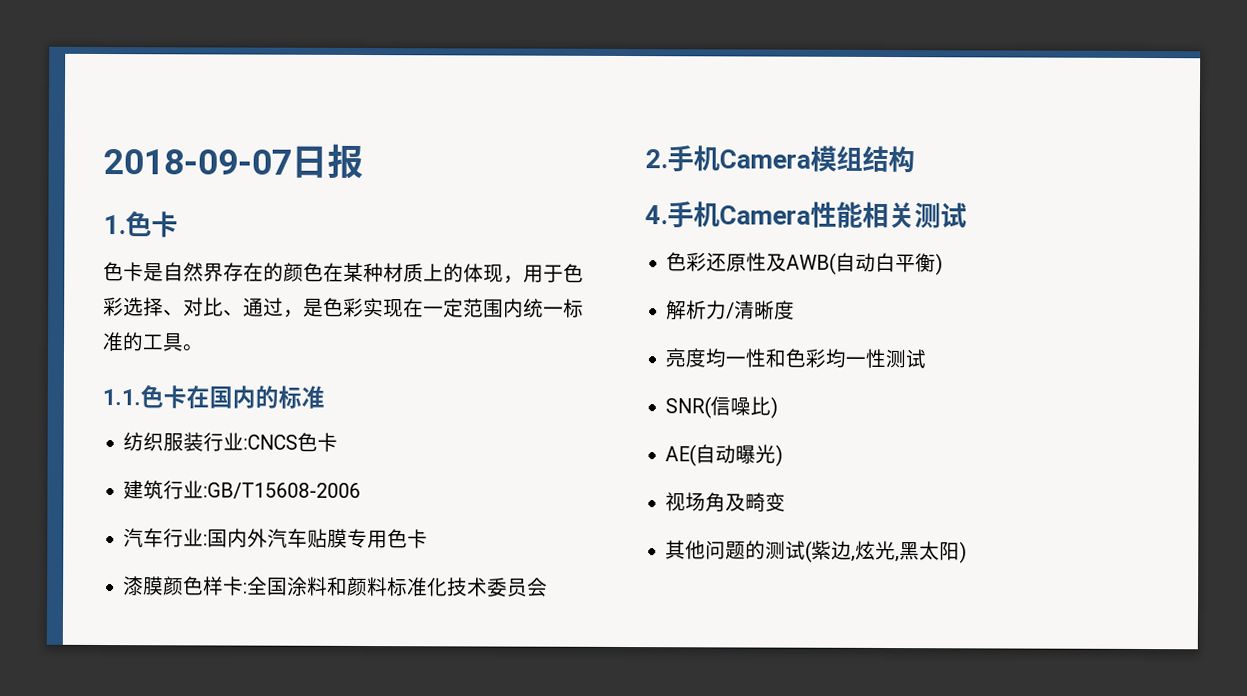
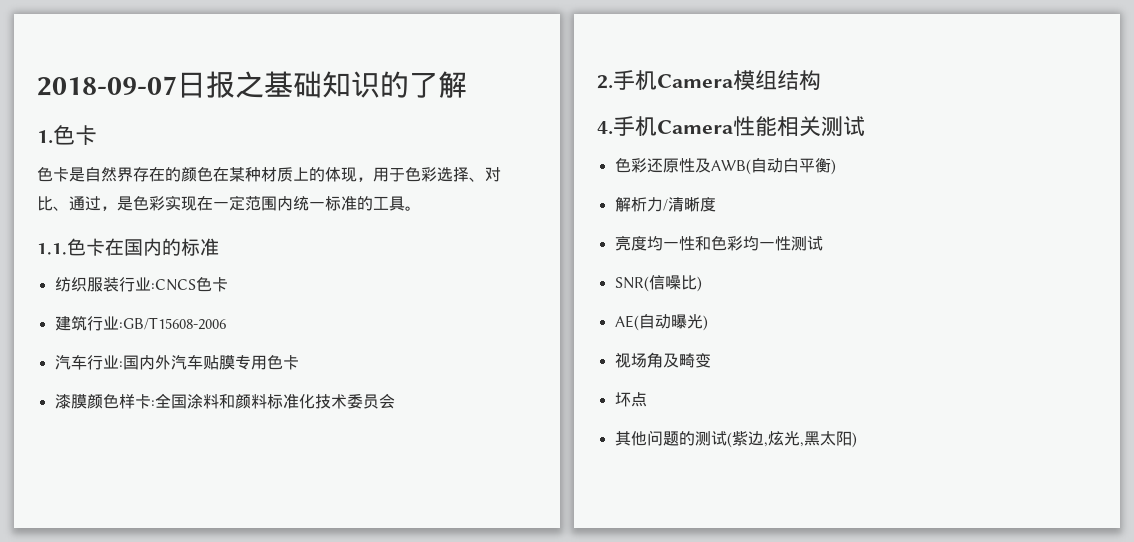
- 2018-09-07日报
+ 2018-09-07日报之基础知识的了解
+ 坏点

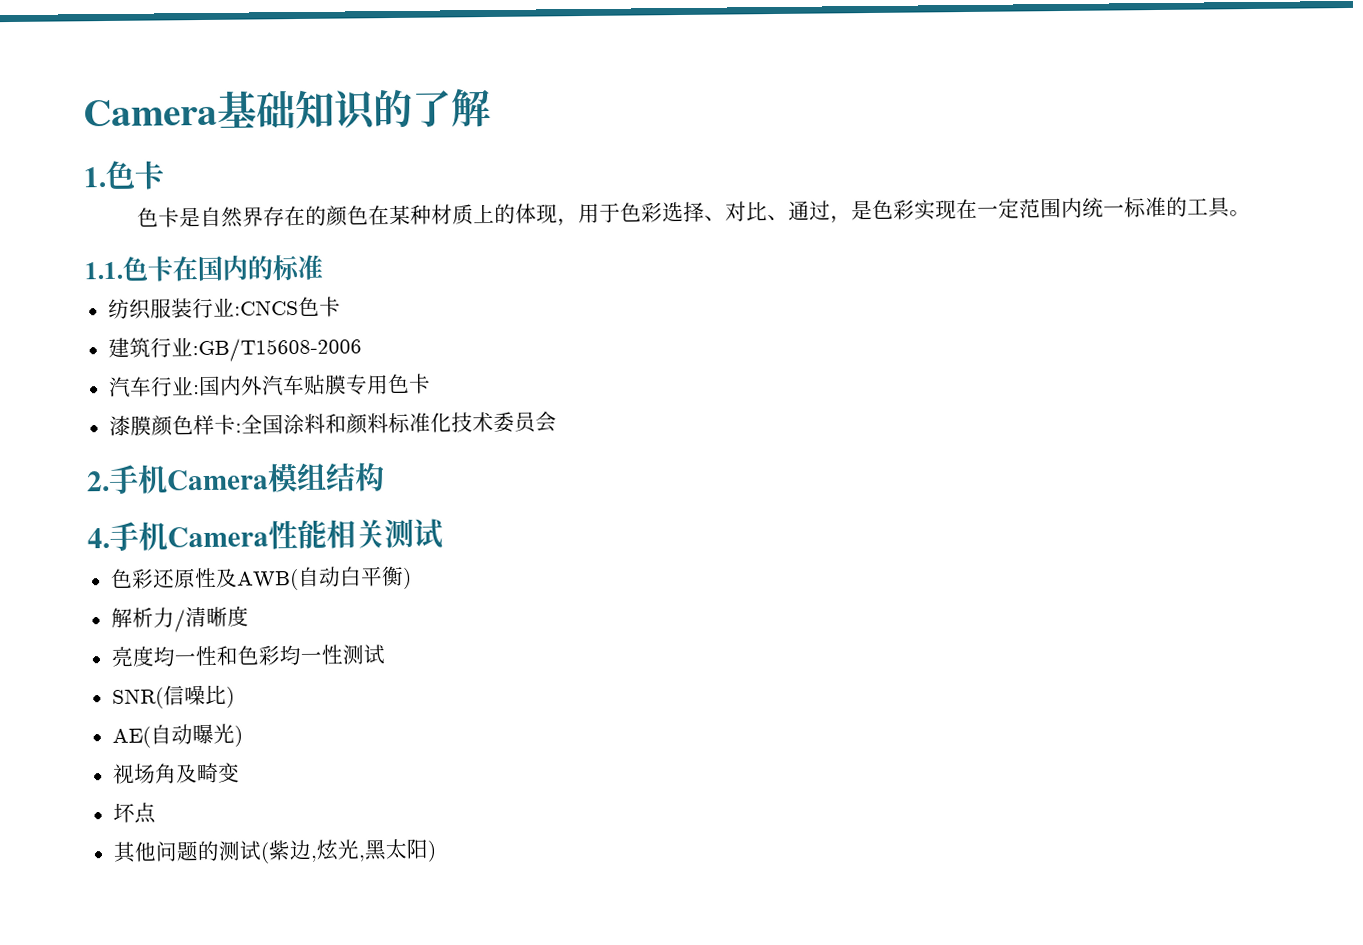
- 2018-09-07日报之基础知识的了解
+ Camera基础知识的了解

